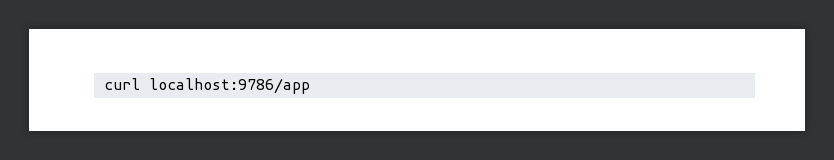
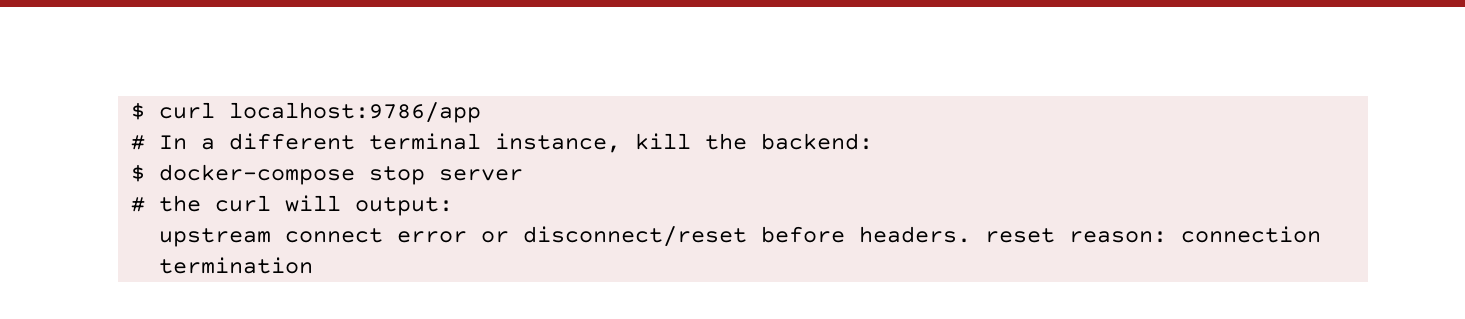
- curl localhost:9786/app
+ $ curl localhost:9786/app
+ # In a different terminal instance, kill the backend:
+ $ docker-compose stop server
+ # the curl will output:
+ upstream connect error or disconnect/reset before headers. reset reason: connection termination

